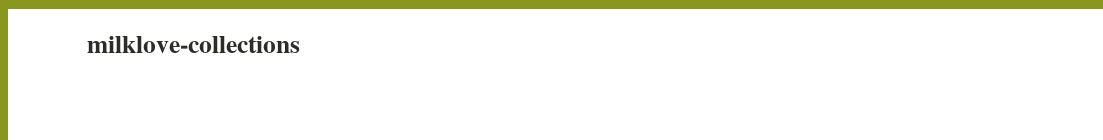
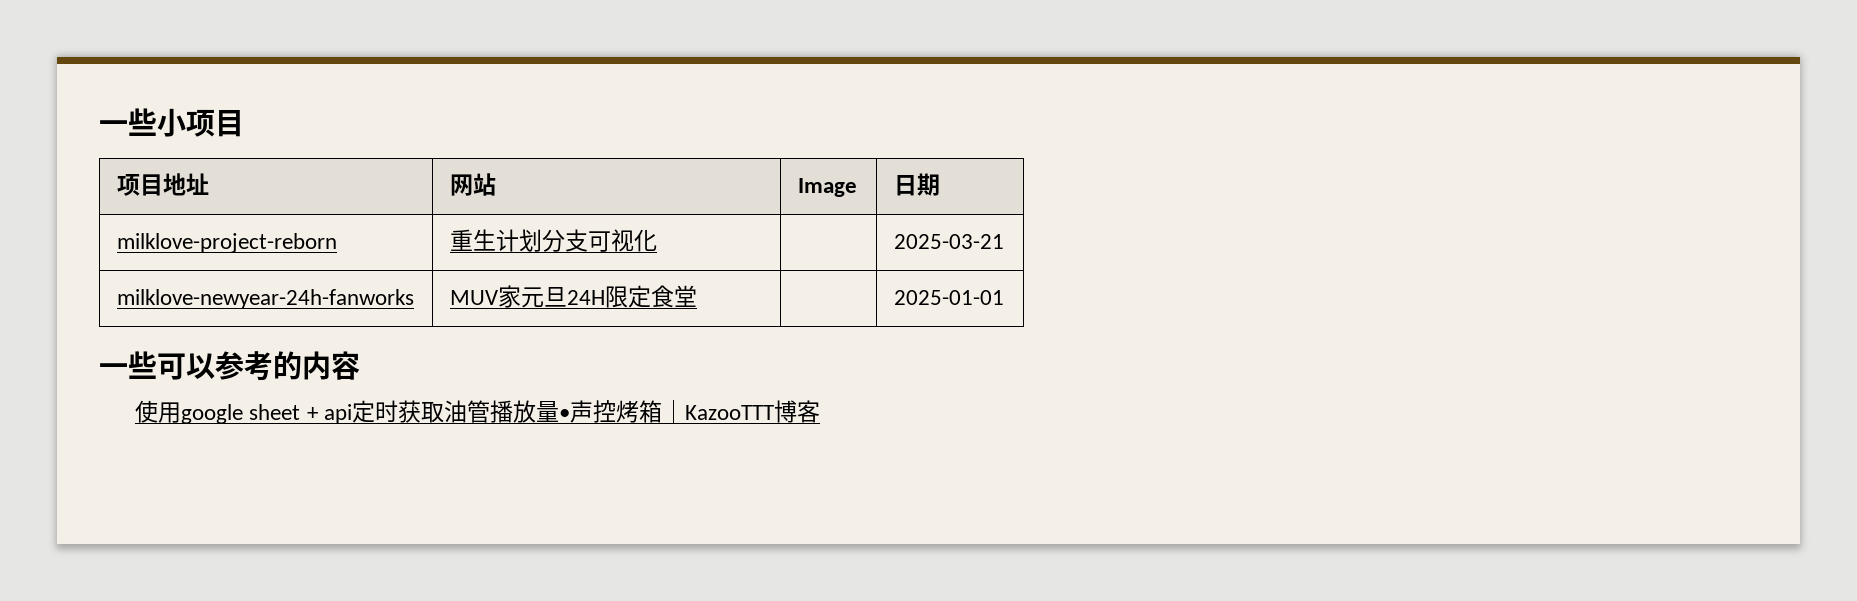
- milklove-collections
+ 一些小项目
+ 项目地址 | 网站 | Image | 日期
+ milklove-project-reborn | 重生计划分支可视化 | | 2025-03-21
+ milklove-newyear-24h-fanworks | MUV家元旦24H限定食堂 | | 2025-01-01
+ 一些可以参考的内容
+ 使用google sheet + api定时获取油管播放量•声控烤箱｜KazooTTT博客

